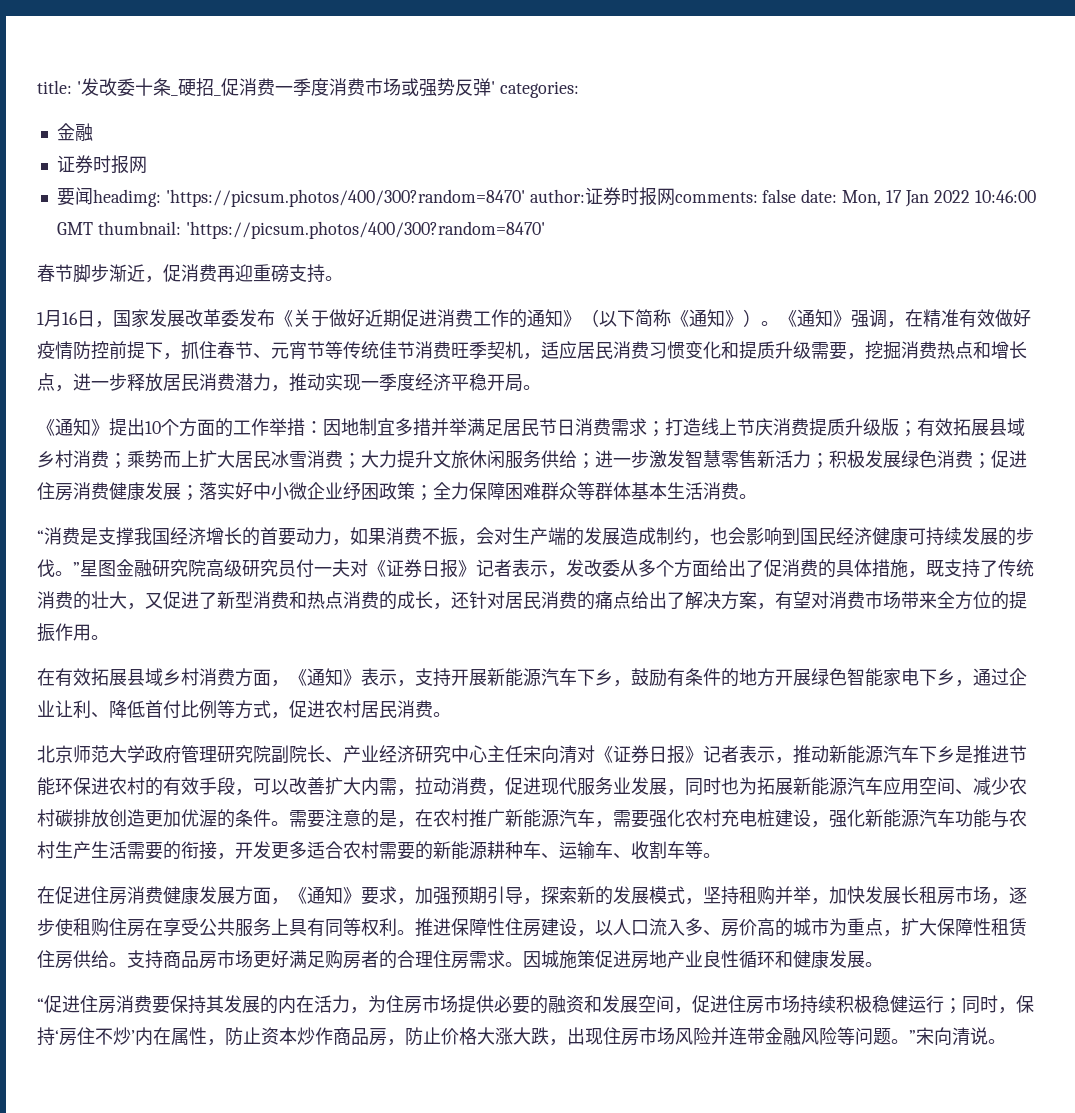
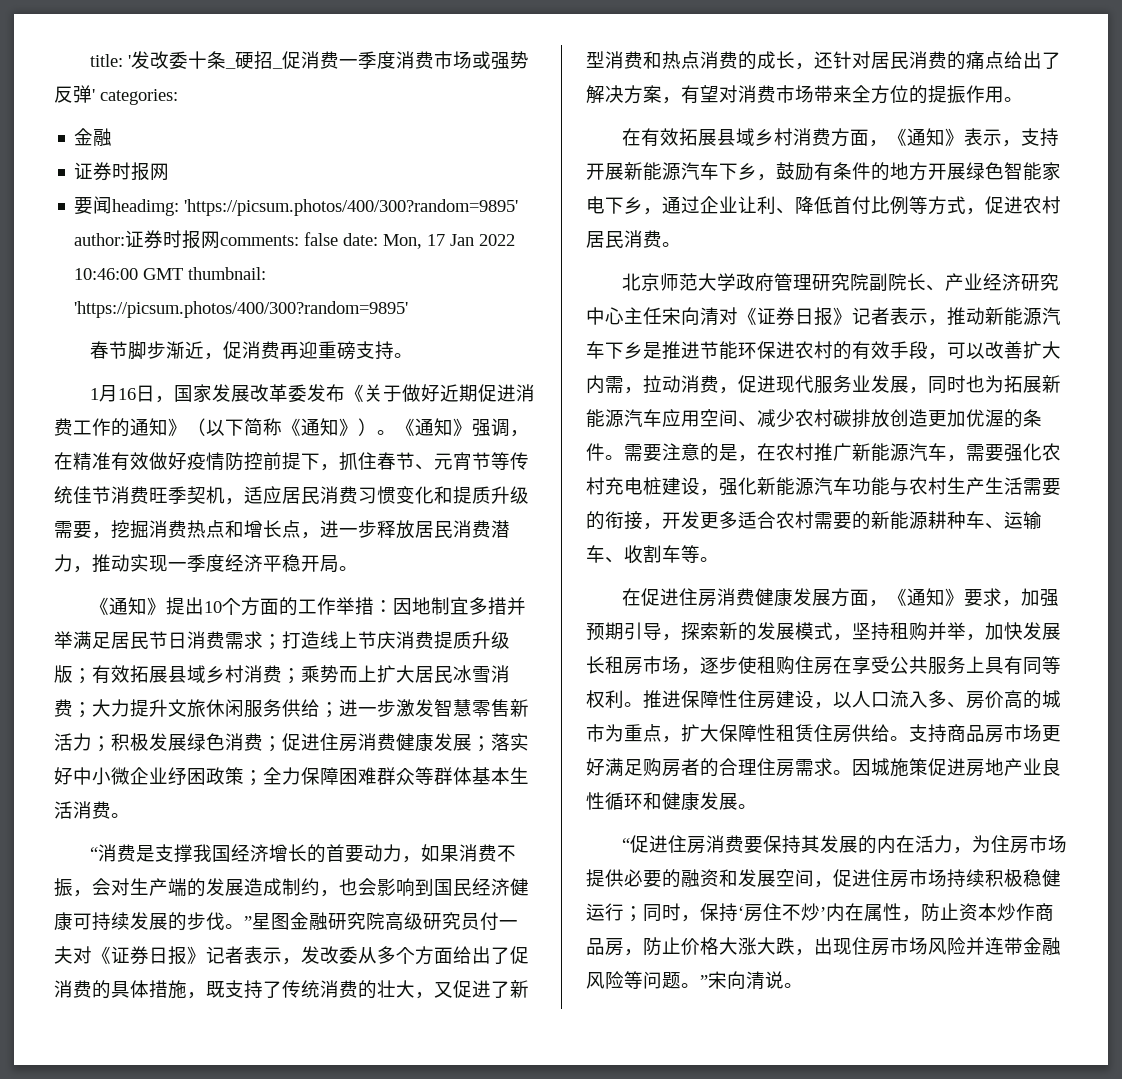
- 要闻headimg: 'https://picsum.photos/400/300?random=8470' author:证券时报网comments: false date: Mon, 17 Jan 2022 10:46:00 GMT thumbnail: 'https://picsum.photos/400/300?random=8470'
+ 要闻headimg: 'https://picsum.photos/400/300?random=9895' author:证券时报网comments: false date: Mon, 17 Jan 2022 10:46:00 GMT thumbnail: 'https://picsum.photos/400/300?random=9895'

